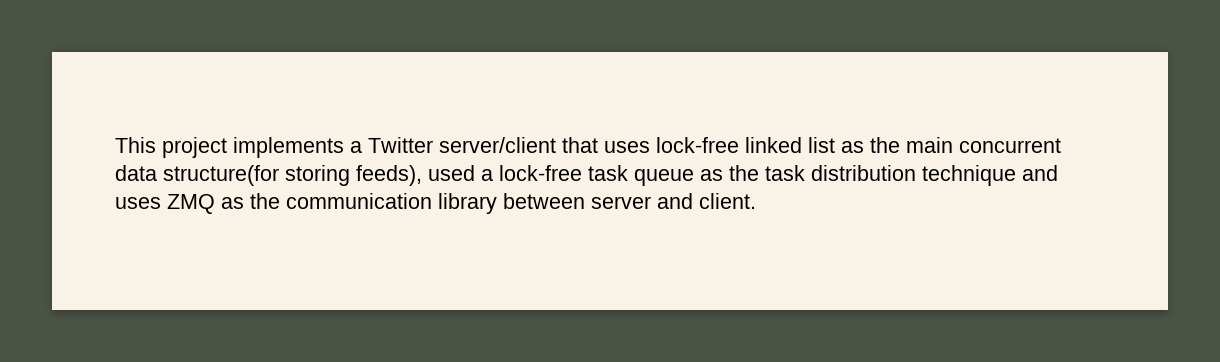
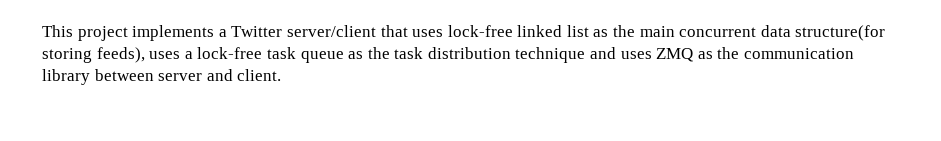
- This project implements a Twitter server/client that uses lock-free linked list as the main concurrent data structure(for storing feeds), used a lock-free task queue as the task distribution technique and uses ZMQ as the communication library between server and client.
+ This project implements a Twitter server/client that uses lock-free linked list as the main concurrent data structure(for storing feeds), uses a lock-free task queue as the task distribution technique and uses ZMQ as the communication library between server and client.

